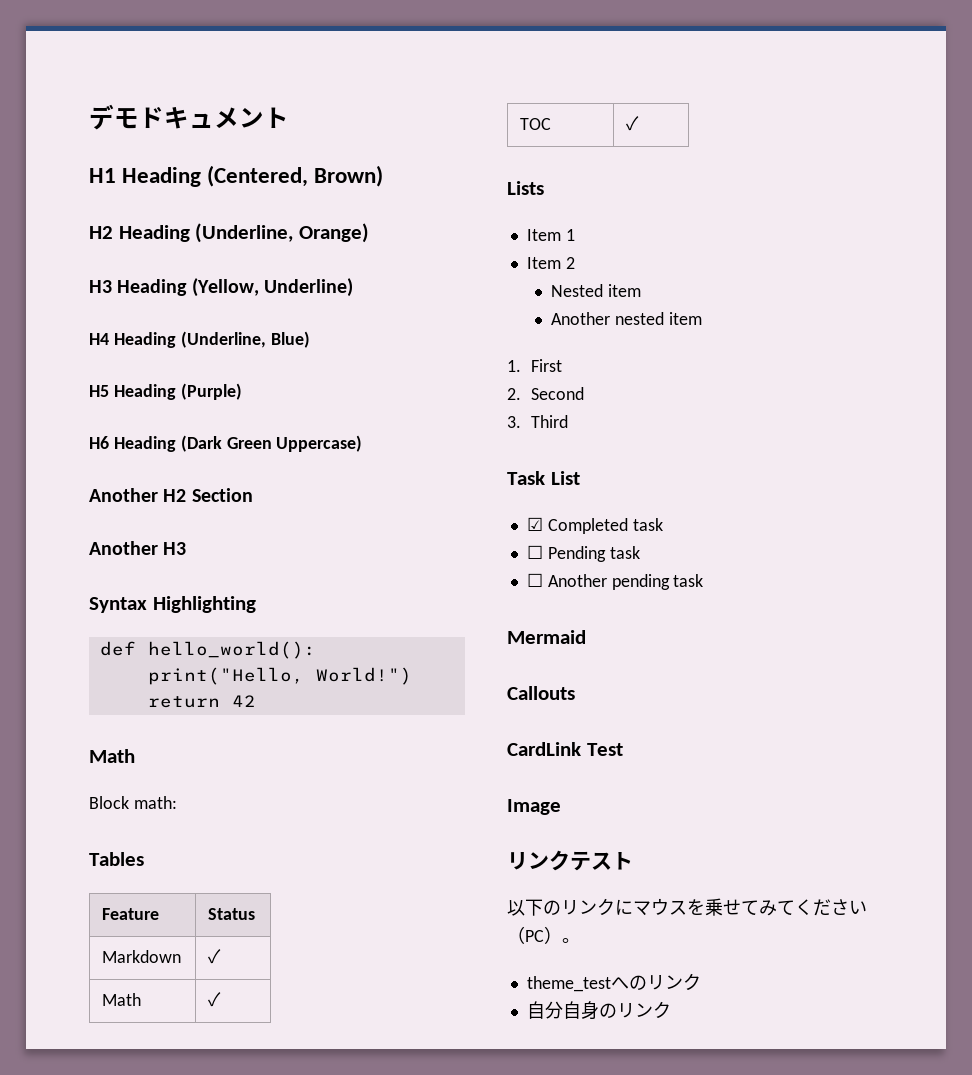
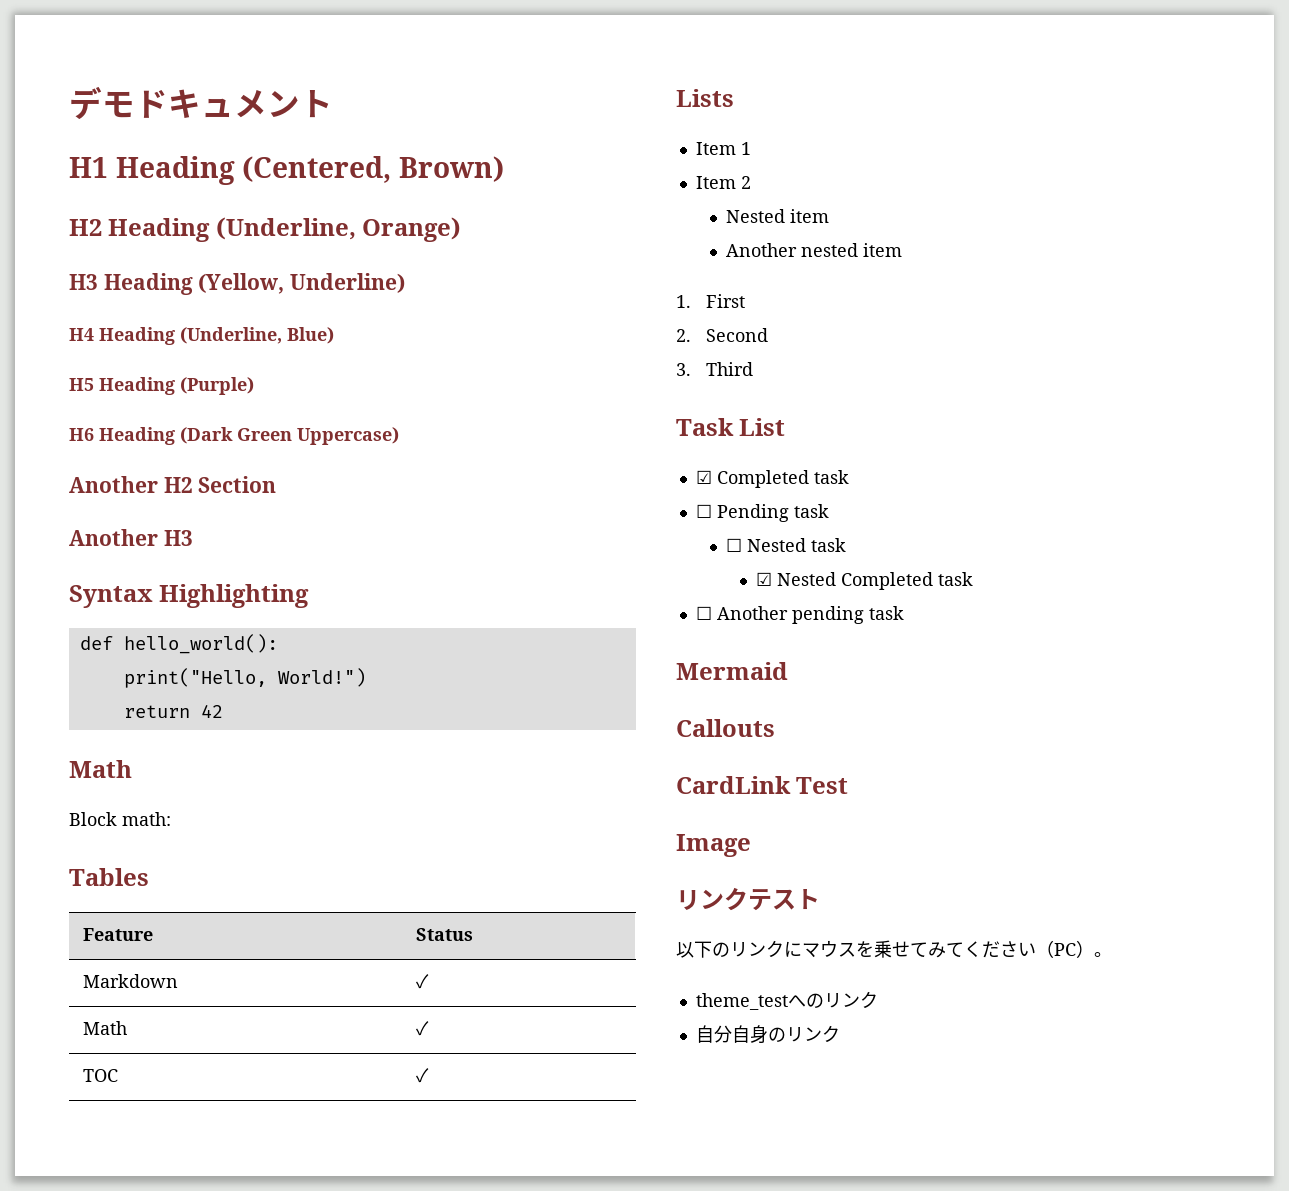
+ ☐ Nested task
+ ☑ Nested Completed task

